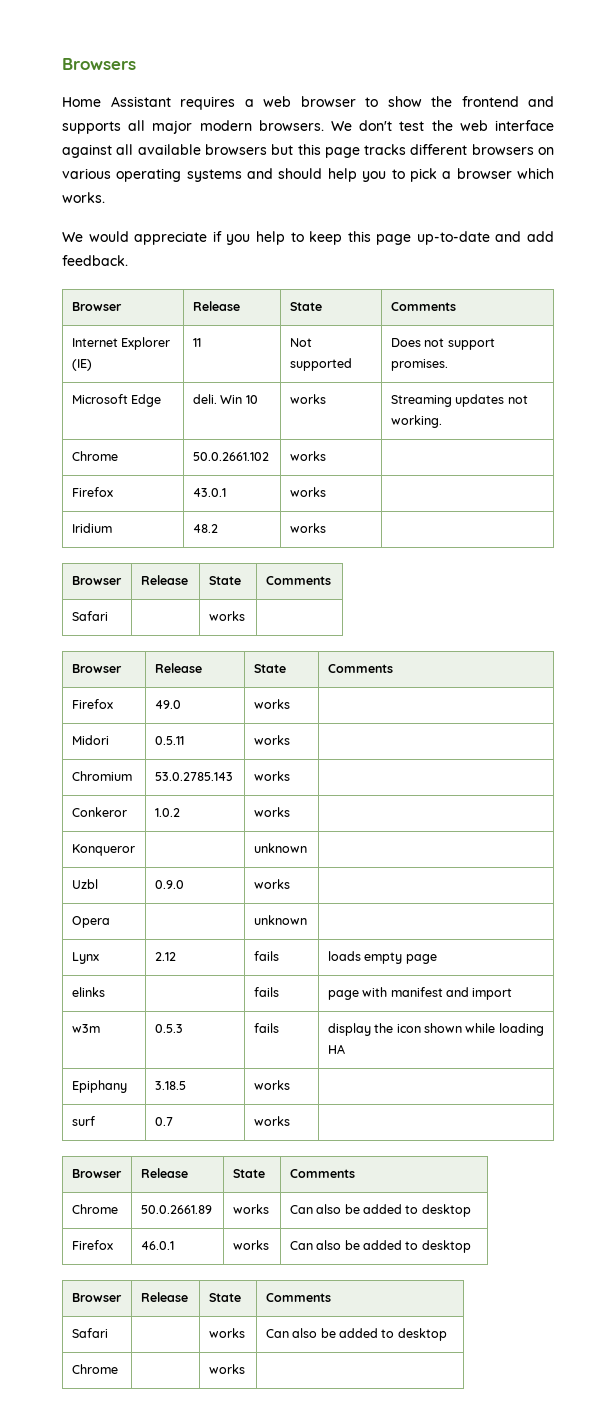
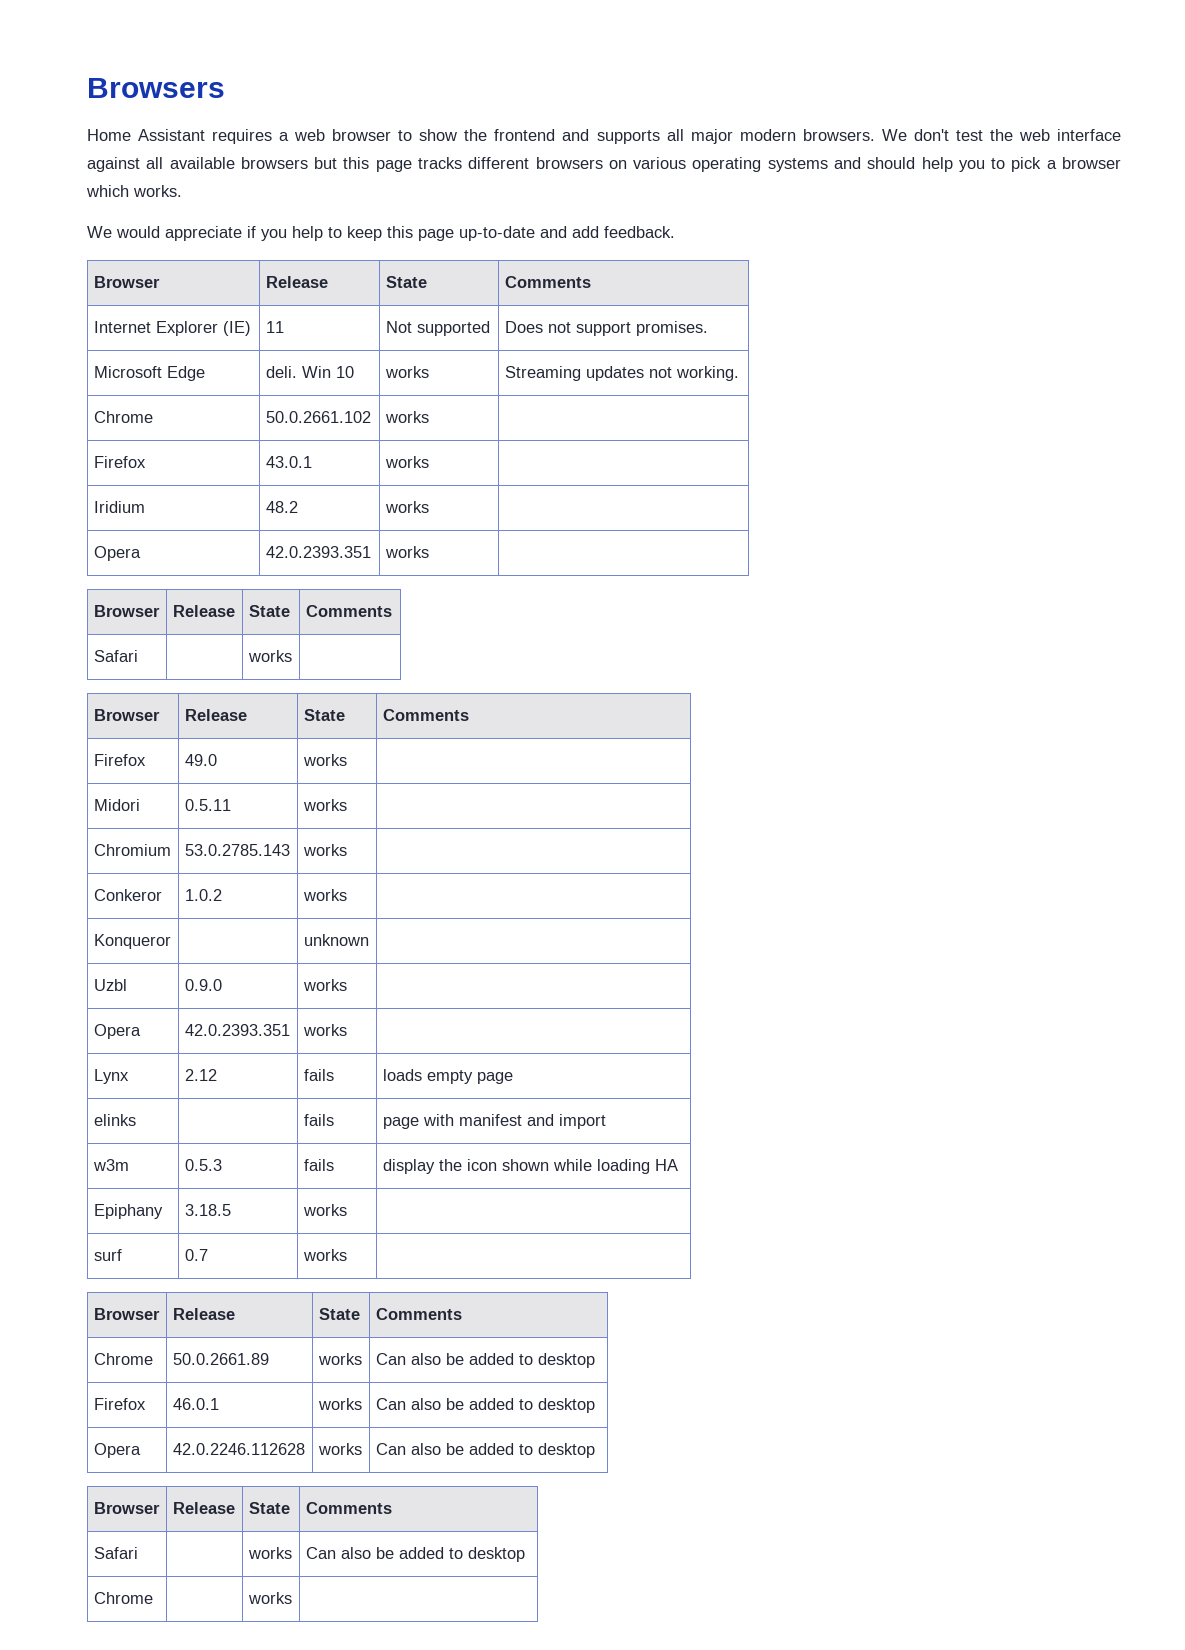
  Iridium | 48.2 | works |
+ Opera | 42.0.2393.351 | works |
  Uzbl | 0.9.0 | works |
- Opera | | unknown |
+ Opera | 42.0.2393.351 | works |
+ Opera | 42.0.2246.112628 | works | Can also be added to desktop

